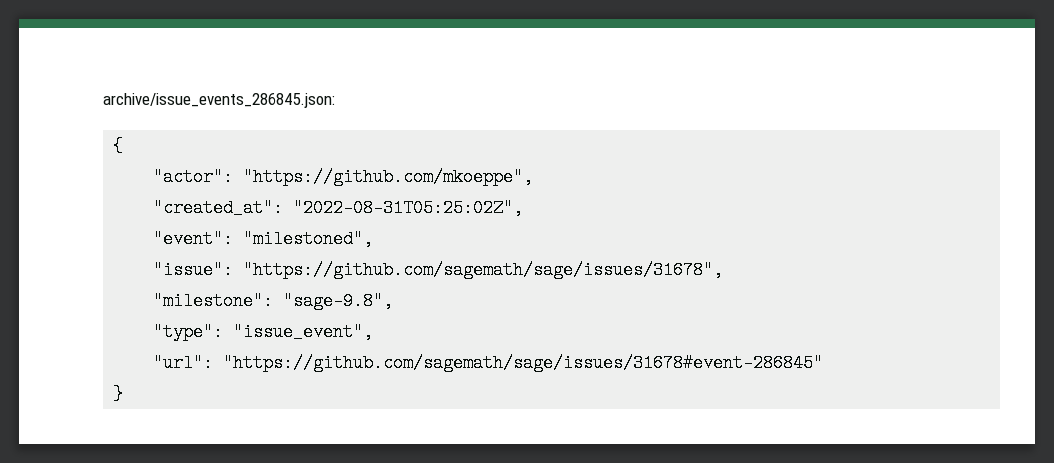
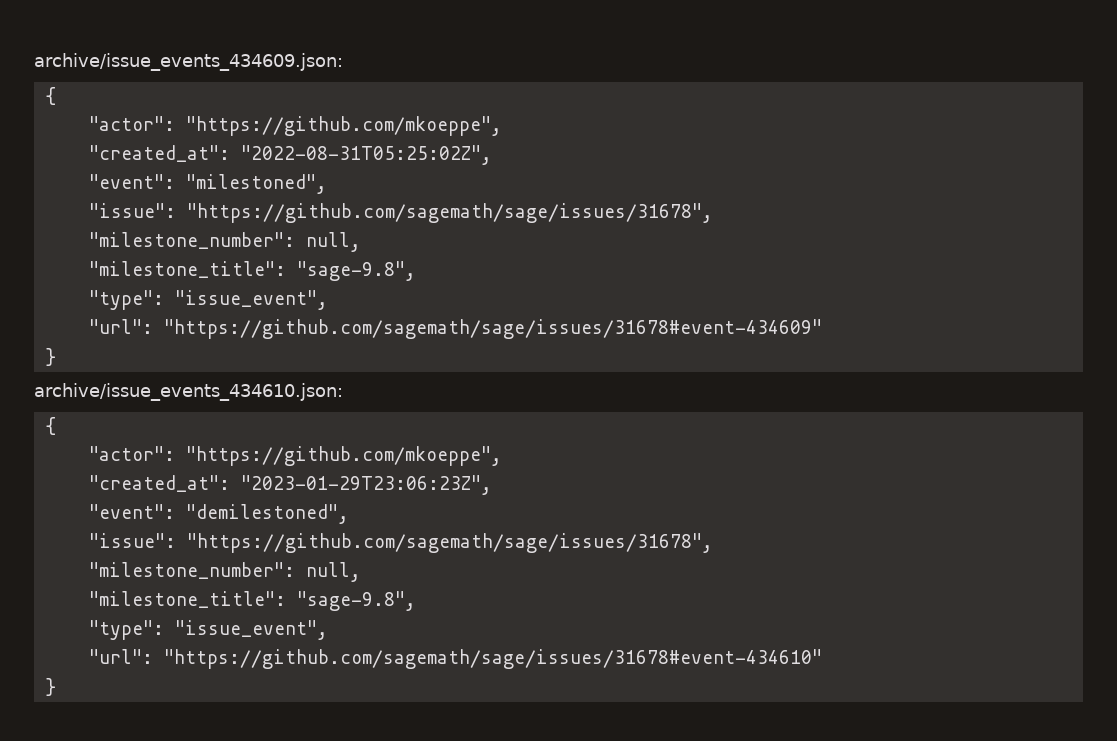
- archive/issue_events_286845.json:
+ archive/issue_events_434609.json:
  "event": "milestoned",
  "issue": "https://github.com/sagemath/sage/issues/31678",
- "milestone": "sage-9.8",
+ "milestone_number": null,
+ "milestone_title": "sage-9.8",
  "type": "issue_event",
- "url": "https://github.com/sagemath/sage/issues/31678#event-286845"
+ "url": "https://github.com/sagemath/sage/issues/31678#event-434609"
+ }
+ archive/issue_events_434610.json:
+ {
+ "actor": "https://github.com/mkoeppe",
+ "created_at": "2023-01-29T23:06:23Z",
+ "event": "demilestoned",
+ "issue": "https://github.com/sagemath/sage/issues/31678",
+ "milestone_number": null,
+ "milestone_title": "sage-9.8",
+ "type": "issue_event",
+ "url": "https://github.com/sagemath/sage/issues/31678#event-434610"

